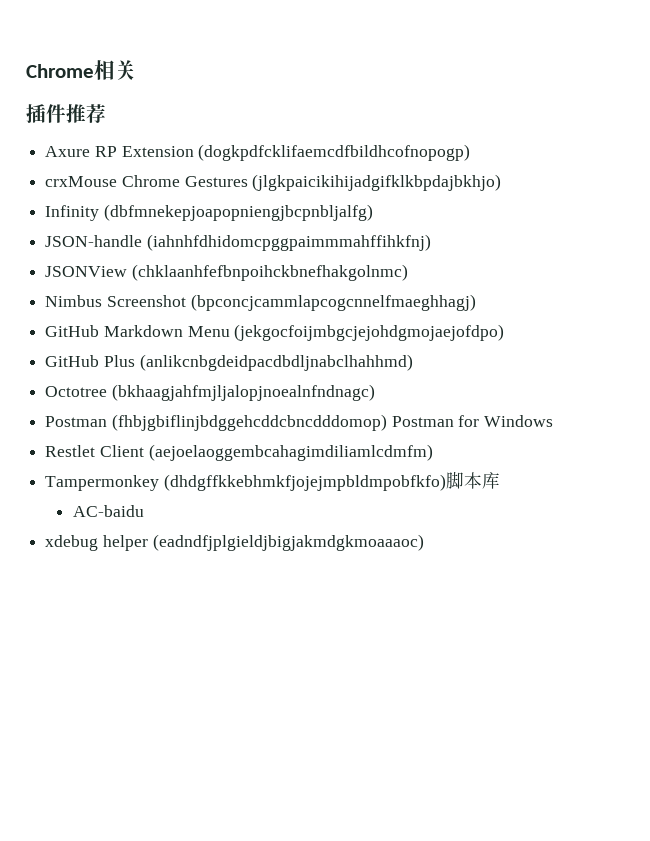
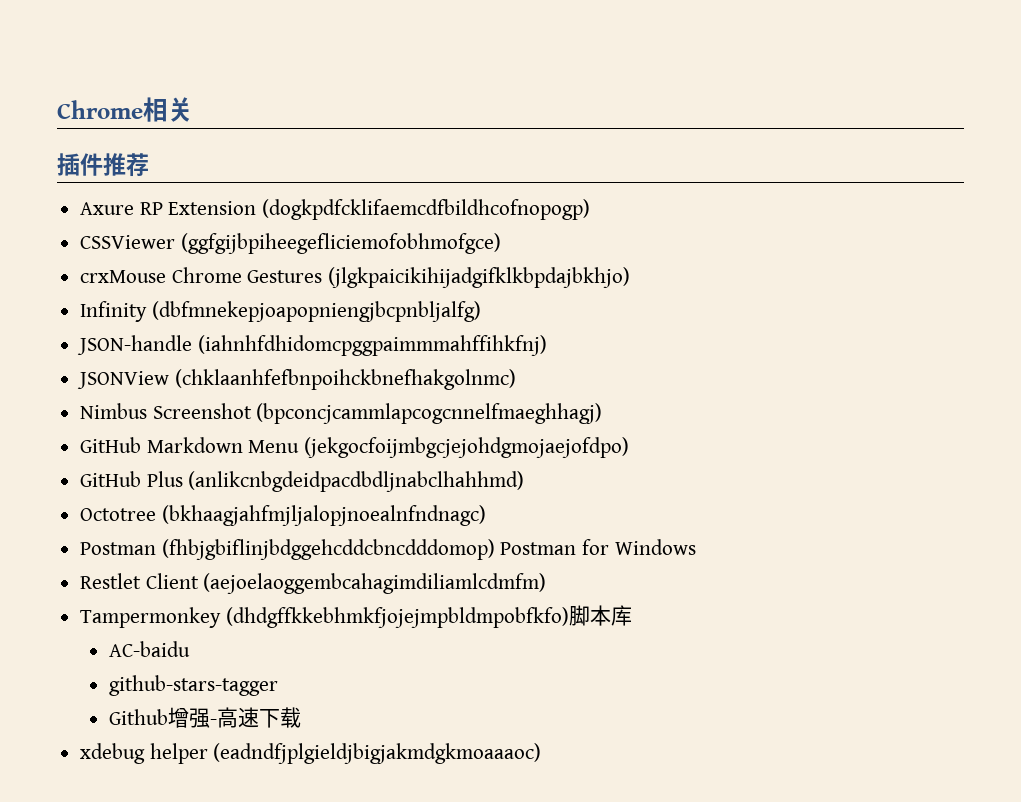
+ CSSViewer (ggfgijbpiheegefliciemofobhmofgce)
+ github-stars-tagger
+ Github增强-高速下载

